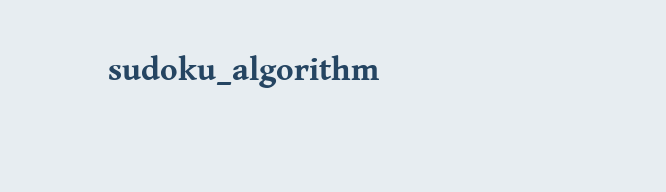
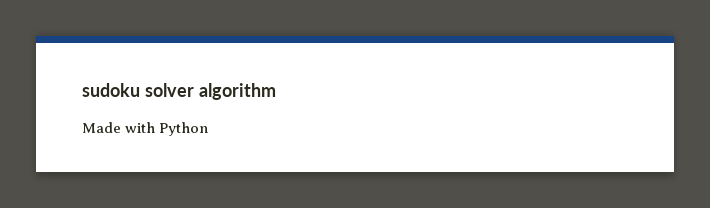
- sudoku_algorithm
+ sudoku solver algorithm
+ Made with Python

